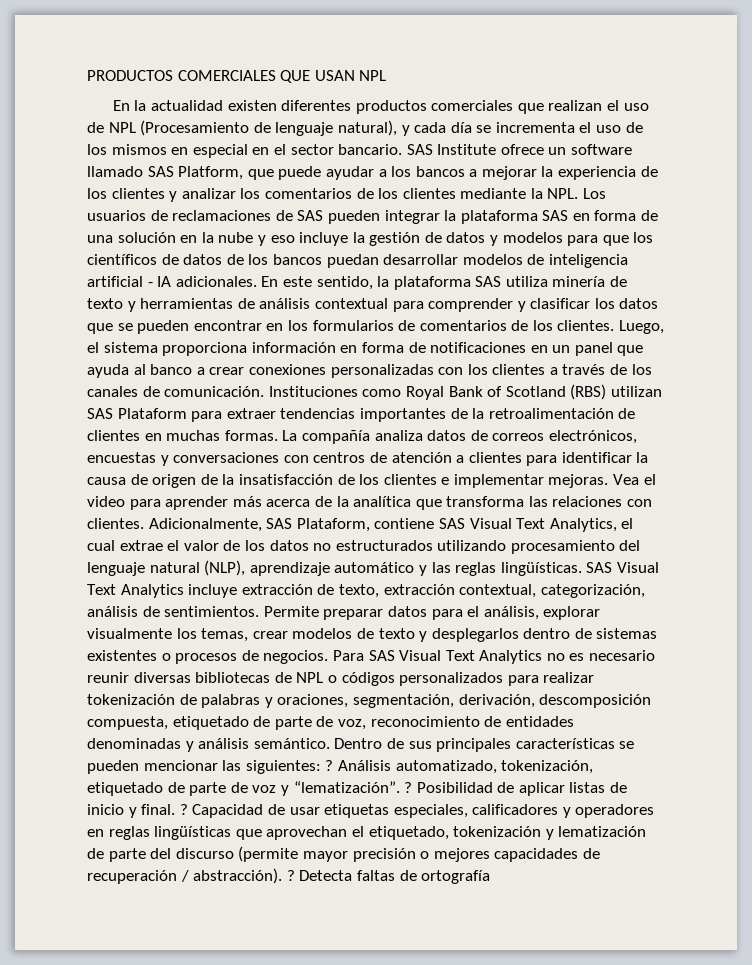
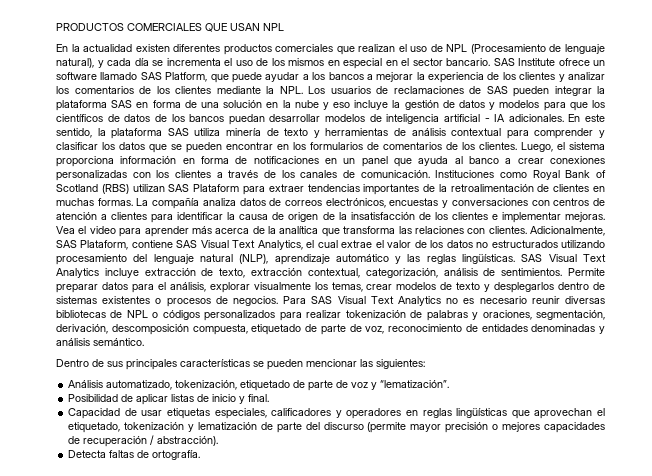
- Para SAS Visual Text Analytics no es necesario reunir diversas bibliotecas de NPL o códigos personalizados para realizar tokenización de palabras y oraciones, segmentación, derivación, descomposición compuesta, etiquetado de parte de voz, reconocimiento de entidades denominadas y análisis semántico. Dentro de sus principales características se pueden mencionar las siguientes: ? Análisis automatizado, tokenización, etiquetado de parte de voz y “lematización”. ? Posibilidad de aplicar listas de inicio y final. ? Capacidad de usar etiquetas especiales, calificadores y operadores en reglas lingüísticas que aprovechan el etiquetado, tokenización y lematización de parte del discurso (permite mayor precisión o mejores capacidades de recuperación / abstracción). ? Detecta faltas de ortografía
+ Para SAS Visual Text Analytics no es necesario reunir diversas bibliotecas de NPL o códigos personalizados para realizar tokenización de palabras y oraciones, segmentación, derivación, descomposición compuesta, etiquetado de parte de voz, reconocimiento de entidades denominadas y análisis semántico.
+ Dentro de sus principales características se pueden mencionar las siguientes:
+ Análisis automatizado, tokenización, etiquetado de parte de voz y “lematización”.
+ Posibilidad de aplicar listas de inicio y final.
+ Capacidad de usar etiquetas especiales, calificadores y operadores en reglas lingüísticas que aprovechan el etiquetado, tokenización y lematización de parte del discurso (permite mayor precisión o mejores capacidades de recuperación / abstracción).
+ Detecta faltas de ortografía.

